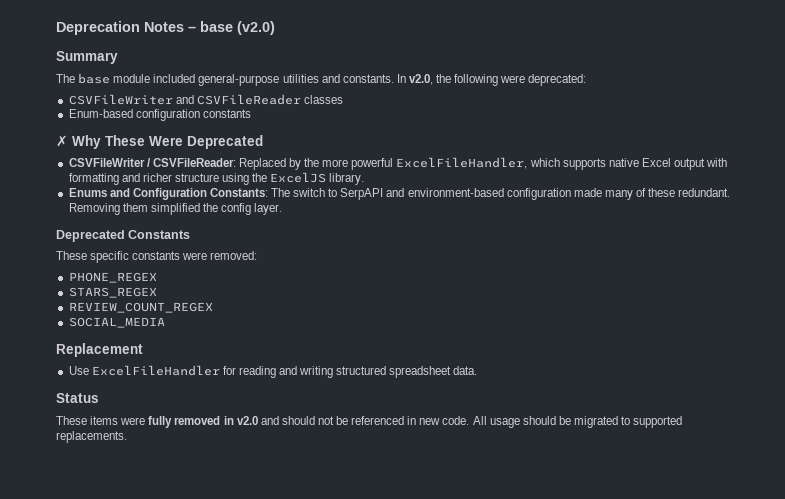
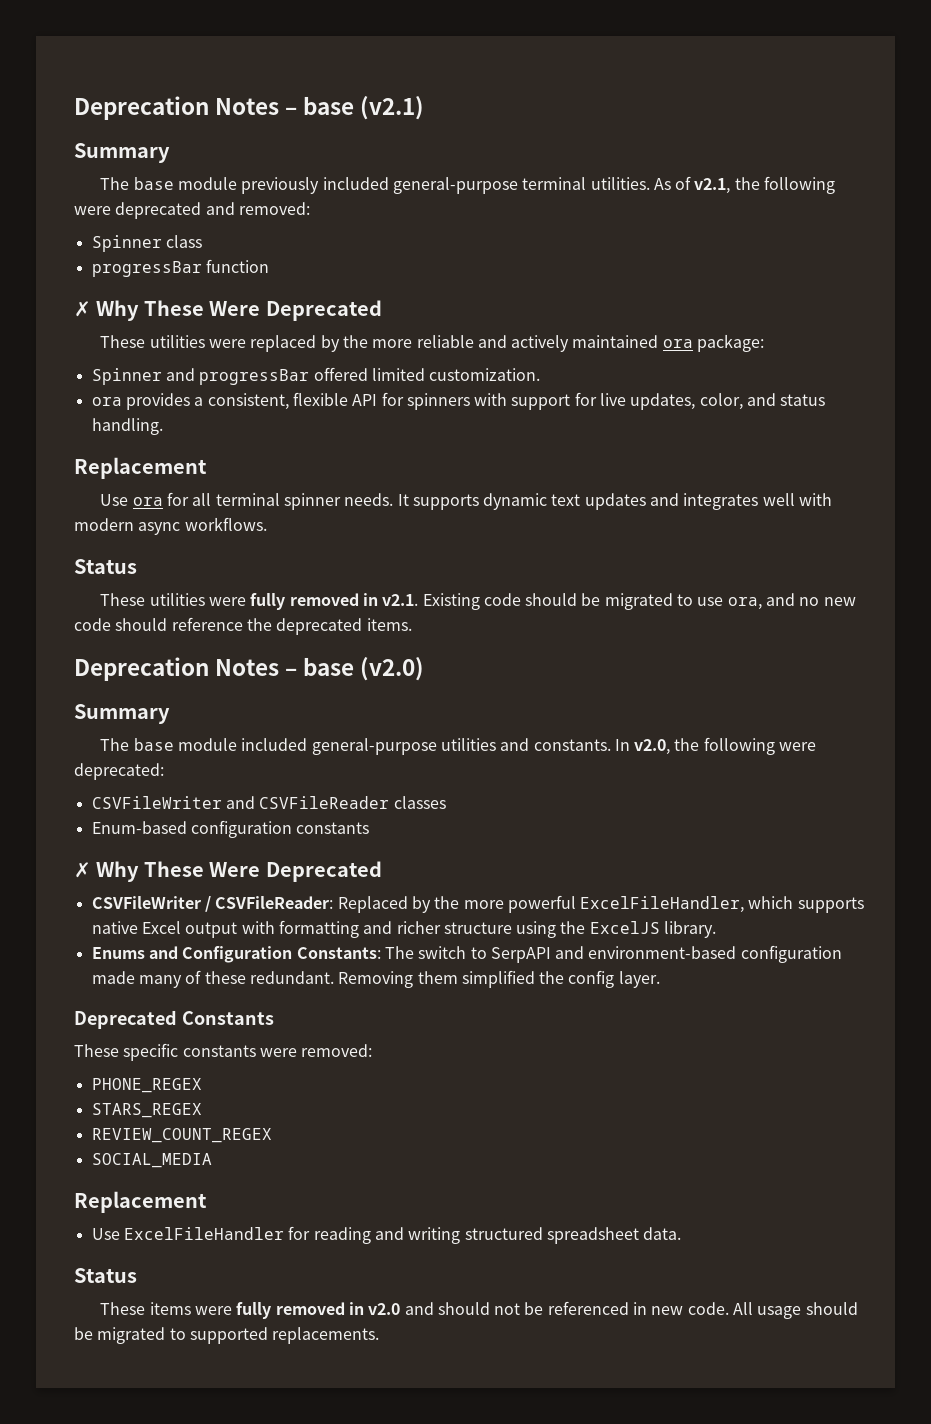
+ Deprecation Notes – base (v2.1)
+ Summary
+ The base module previously included general-purpose terminal utilities. As of v2.1, the following were deprecated and removed:
+ Spinner class
+ progressBar function
+ ✗ Why These Were Deprecated
+ These utilities were replaced by the more reliable and actively maintained ora package:
+ Spinner and progressBar offered limited customization.
+ ora provides a consistent, flexible API for spinners with support for live updates, color, and status handling.
+ Replacement
+ Use ora for all terminal spinner needs. It supports dynamic text updates and integrates well with modern async workflows.
+ Status
+ These utilities were fully removed in v2.1. Existing code should be migrated to use ora, and no new code should reference the deprecated items.

